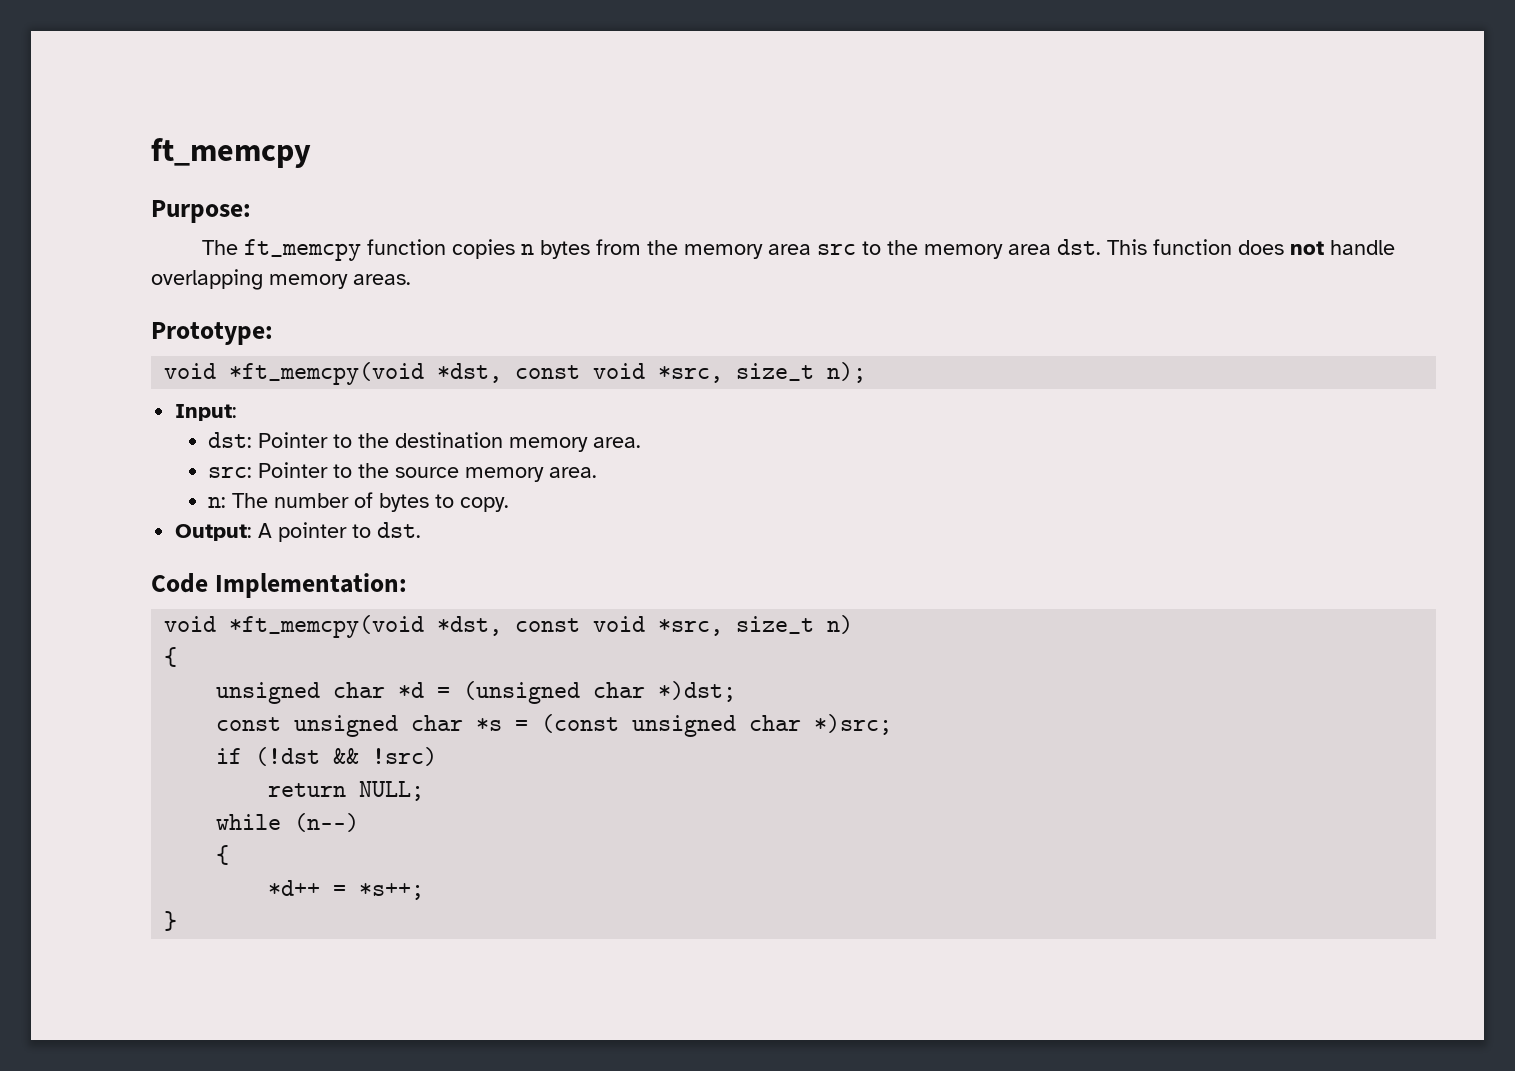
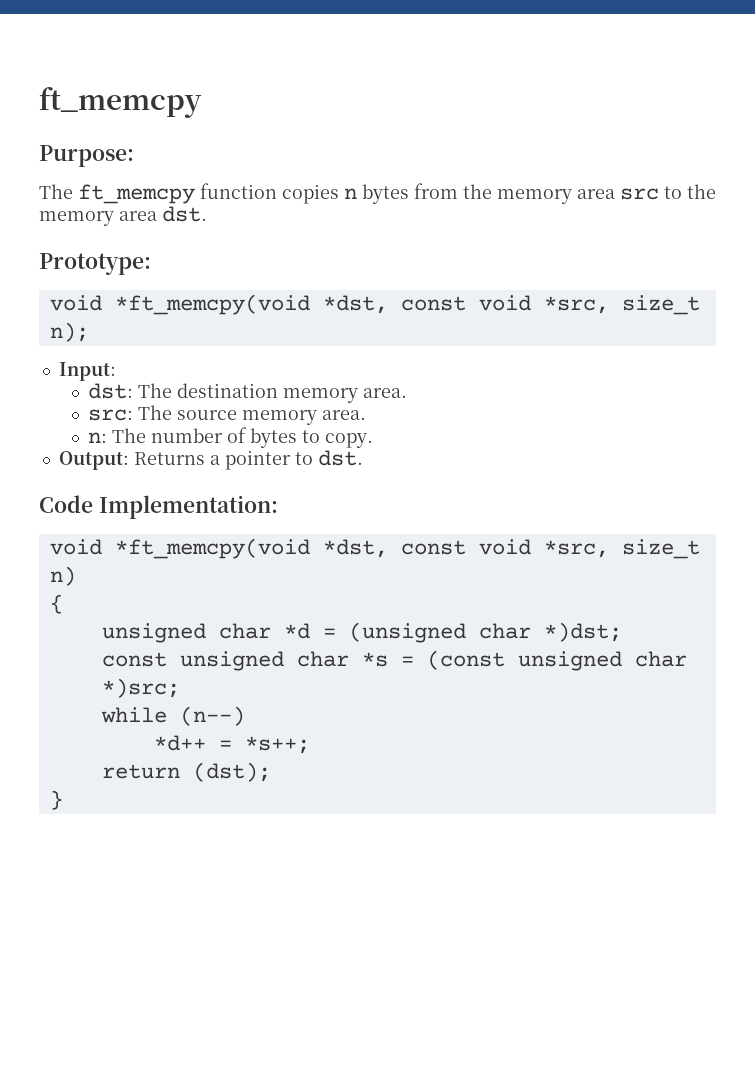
- This function does not handle overlapping memory areas.
- dst: Pointer to the destination memory area.
+ dst: The destination memory area.
- src: Pointer to the source memory area.
+ src: The source memory area.
- Output: A pointer to dst.
+ Output: Returns a pointer to dst.
- if (!dst && !src)
- return NULL;
  while (n--)
- {
+ return (dst);

